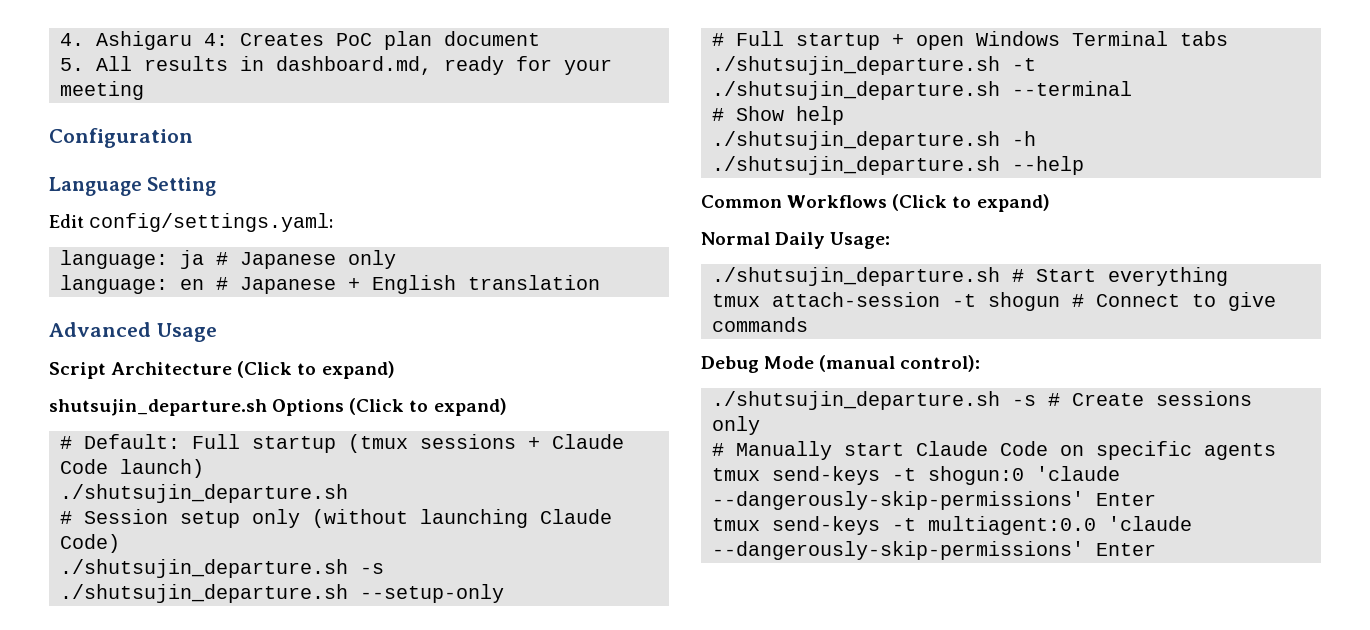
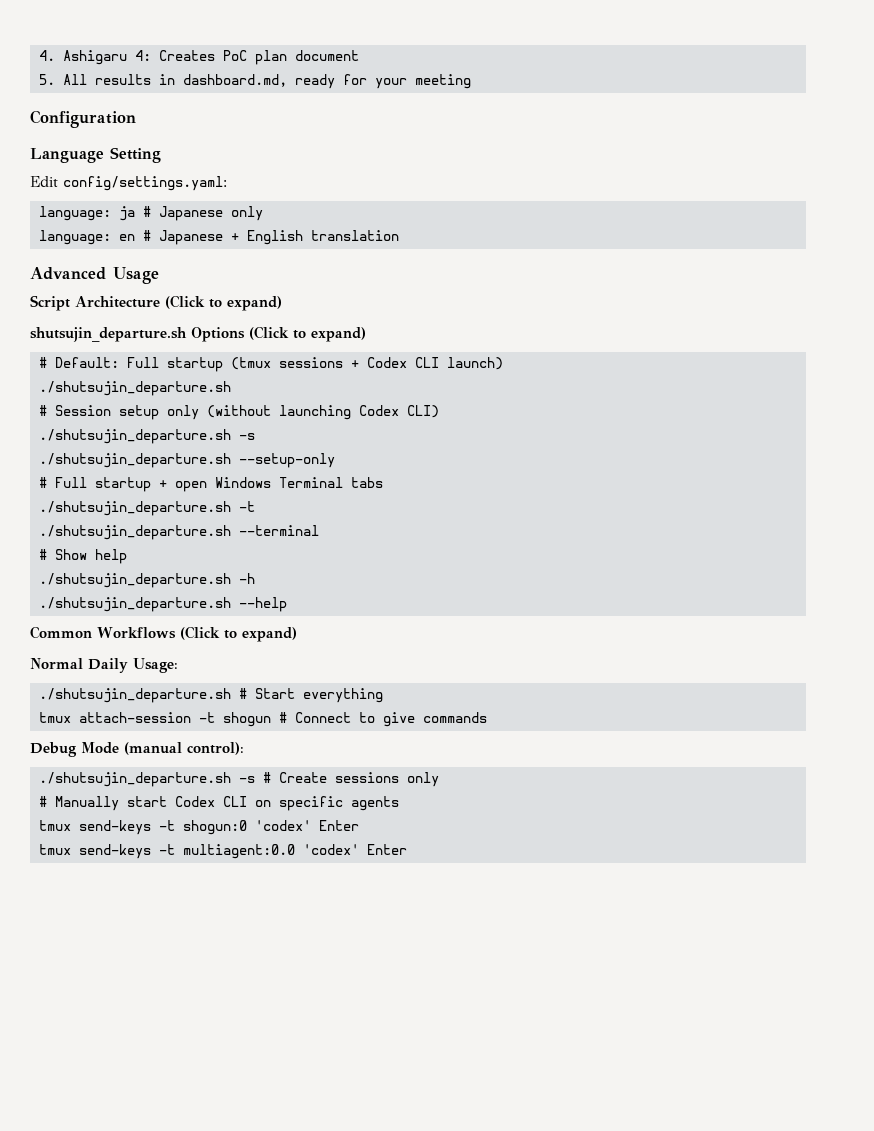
- # Default: Full startup (tmux sessions + Claude Code launch)
+ # Default: Full startup (tmux sessions + Codex CLI launch)
- # Session setup only (without launching Claude Code)
+ # Session setup only (without launching Codex CLI)
- # Manually start Claude Code on specific agents
+ # Manually start Codex CLI on specific agents
- tmux send-keys -t shogun:0 'claude --dangerously-skip-permissions' Enter
+ tmux send-keys -t shogun:0 'codex' Enter
- tmux send-keys -t multiagent:0.0 'claude --dangerously-skip-permissions' Enter
+ tmux send-keys -t multiagent:0.0 'codex' Enter

